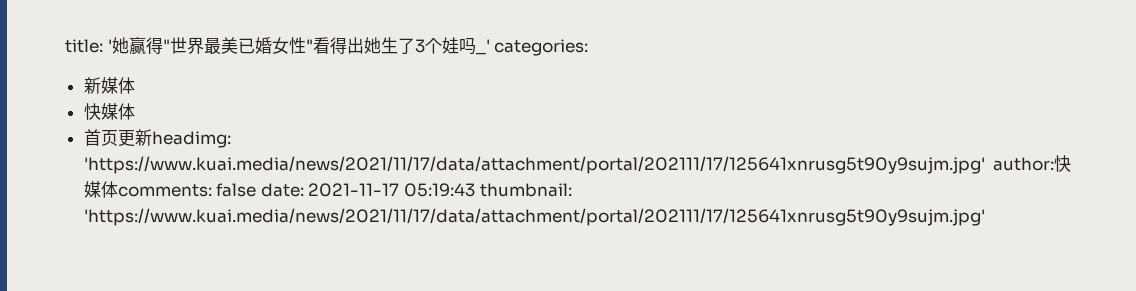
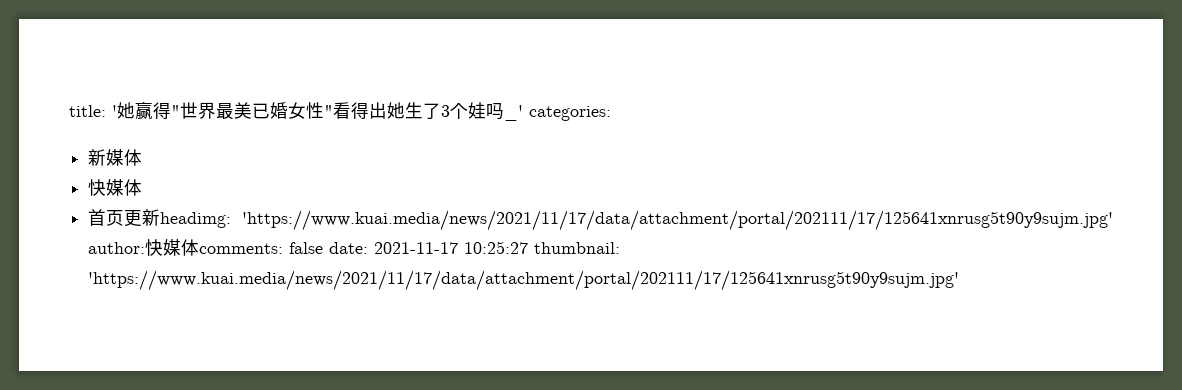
- 首页更新headimg: 'https://www.kuai.media/news/2021/11/17/data/attachment/portal/202111/17/125641xnrusg5t90y9sujm.jpg' author:快媒体comments: false date: 2021-11-17 05:19:43 thumbnail: 'https://www.kuai.media/news/2021/11/17/data/attachment/portal/202111/17/125641xnrusg5t90y9sujm.jpg'
+ 首页更新headimg: 'https://www.kuai.media/news/2021/11/17/data/attachment/portal/202111/17/125641xnrusg5t90y9sujm.jpg' author:快媒体comments: false date: 2021-11-17 10:25:27 thumbnail: 'https://www.kuai.media/news/2021/11/17/data/attachment/portal/202111/17/125641xnrusg5t90y9sujm.jpg'

